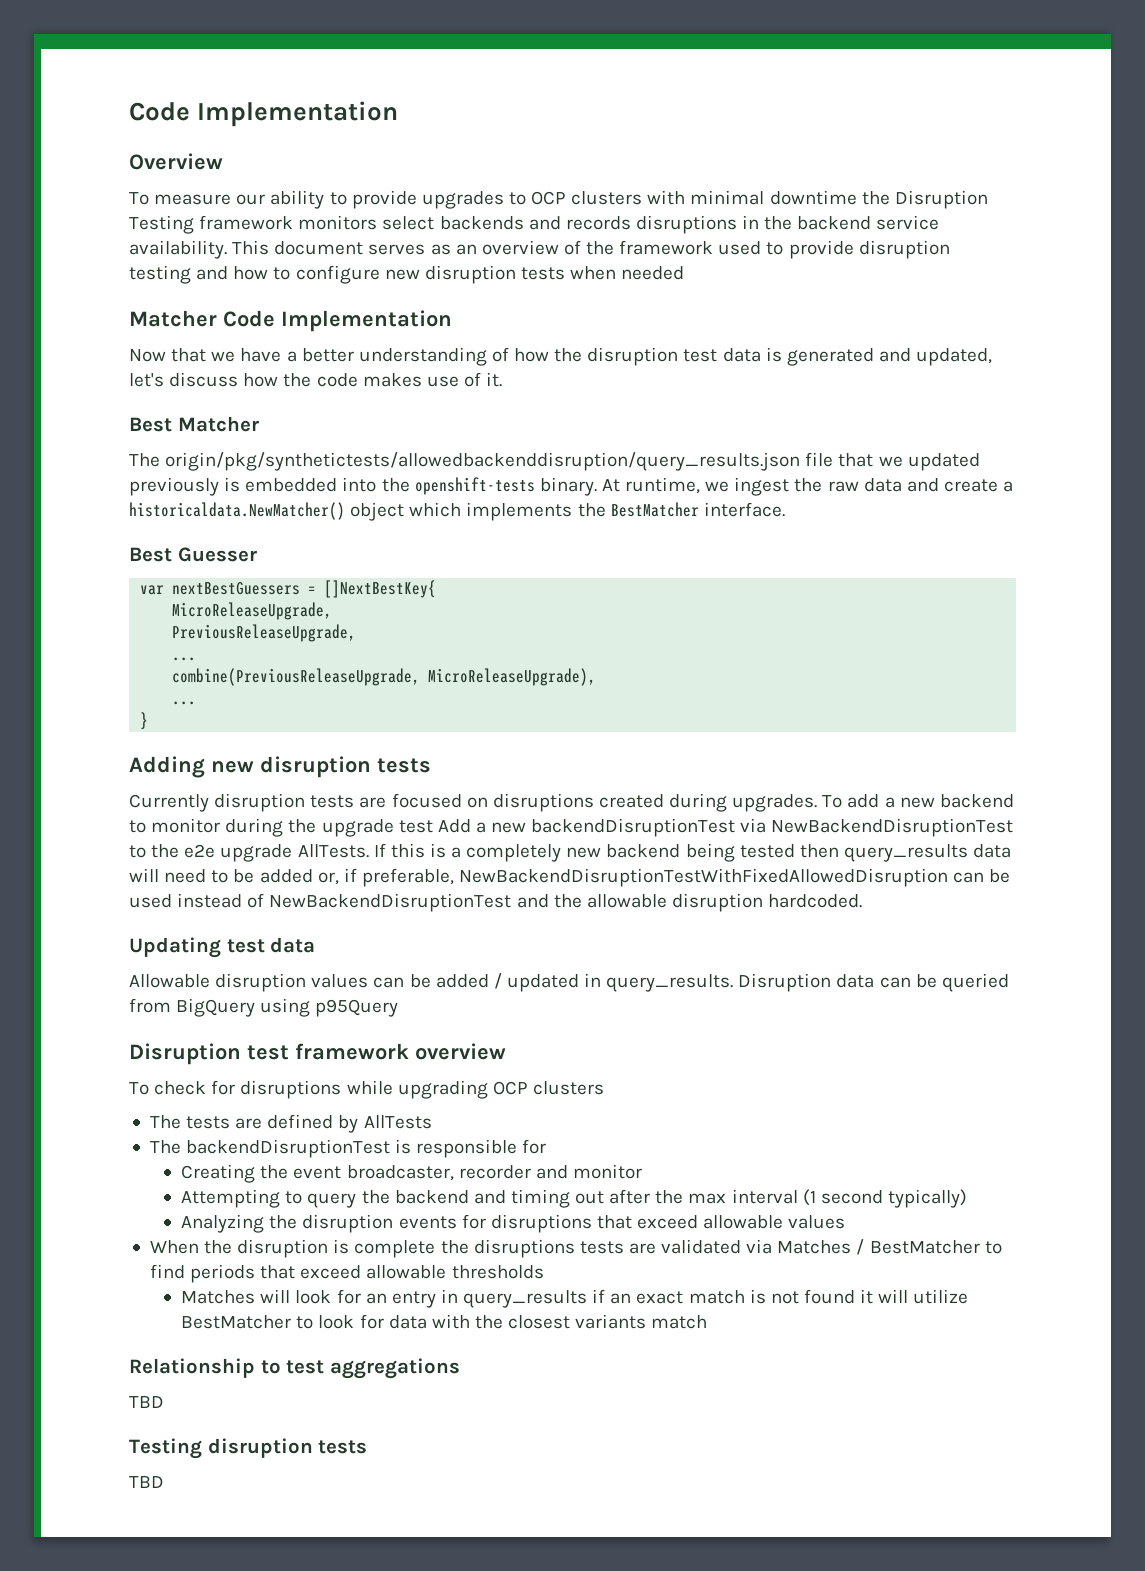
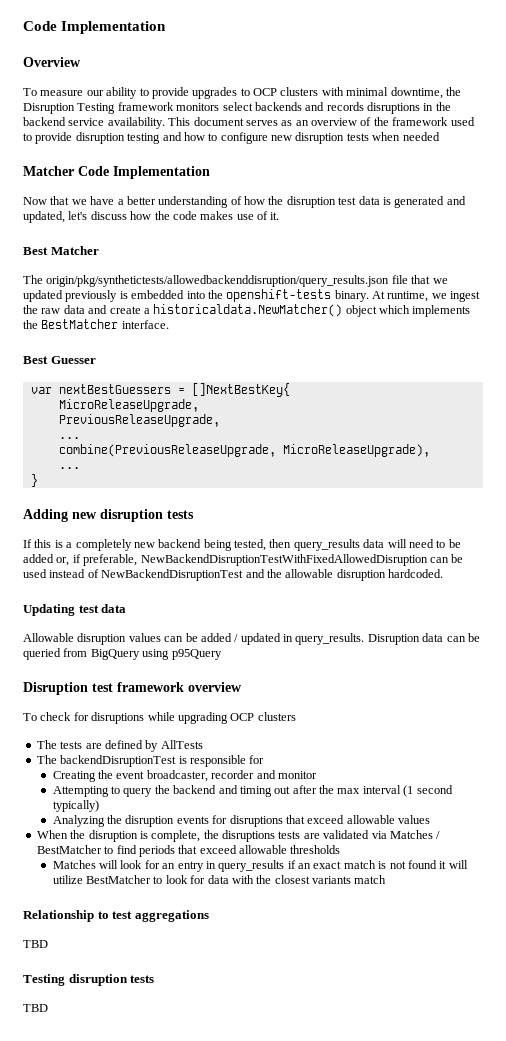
- To measure our ability to provide upgrades to OCP clusters with minimal downtime the Disruption Testing framework monitors select backends and records disruptions in the backend service availability.
+ To measure our ability to provide upgrades to OCP clusters with minimal downtime, the Disruption Testing framework monitors select backends and records disruptions in the backend service availability.
- Currently disruption tests are focused on disruptions created during upgrades. To add a new backend to monitor during the upgrade test Add a new backendDisruptionTest via NewBackendDisruptionTest to the e2e upgrade AllTests. If this is a completely new backend being tested then query_results data will need to be added or, if preferable, NewBackendDisruptionTestWithFixedAllowedDisruption can be used instead of NewBackendDisruptionTest and the allowable disruption hardcoded.
+ If this is a completely new backend being tested, then query_results data will need to be added or, if preferable, NewBackendDisruptionTestWithFixedAllowedDisruption can be used instead of NewBackendDisruptionTest and the allowable disruption hardcoded.
- When the disruption is complete the disruptions tests are validated via Matches / BestMatcher to find periods that exceed allowable thresholds
+ When the disruption is complete, the disruptions tests are validated via Matches / BestMatcher to find periods that exceed allowable thresholds

